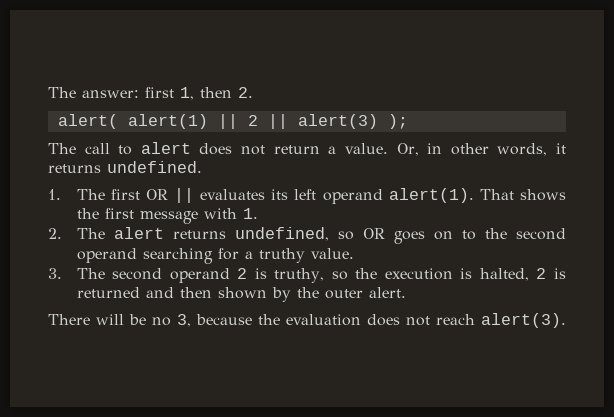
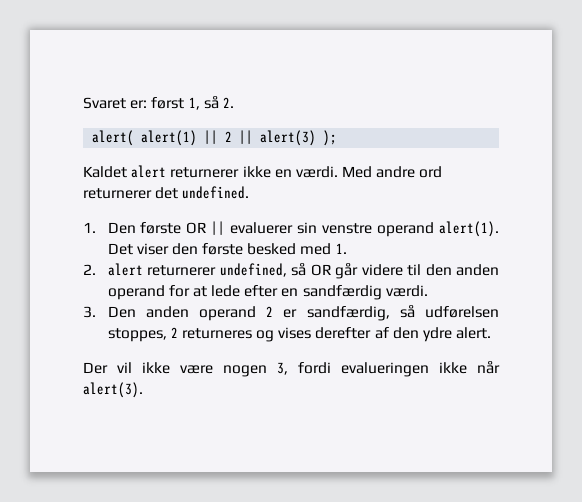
- The answer: first 1, then 2.
+ Svaret er: først 1, så 2.
- The call to alert does not return a value. Or, in other words, it returns undefined.
- 1. The first OR || evaluates its left operand alert(1). That shows the first message with 1.
- 2. The alert returns undefined, so OR goes on to the second operand searching for a truthy value.
- 3. The second operand 2 is truthy, so the execution is halted, 2 is returned and then shown by the outer alert.
- There will be no 3, because the evaluation does not reach alert(3).
+ Kaldet alert returnerer ikke en værdi. Med andre ord returnerer det undefined.
+ 1. Den første OR || evaluerer sin venstre operand alert(1). Det viser den første besked med 1.
+ 2. alert returnerer undefined, så OR går videre til den anden operand for at lede efter en sandfærdig værdi.
+ 3. Den anden operand 2 er sandfærdig, så udførelsen stoppes, 2 returneres og vises derefter af den ydre alert.
+ Der vil ikke være nogen 3, fordi evalueringen ikke når alert(3).

